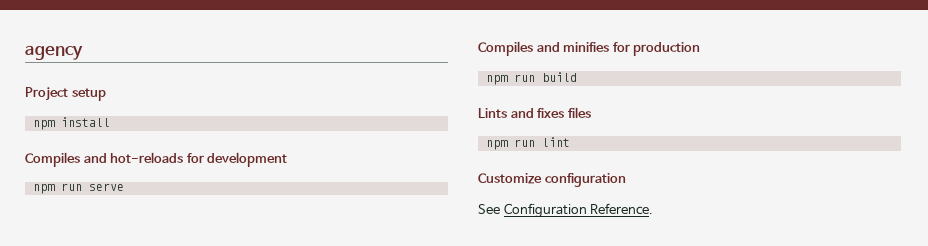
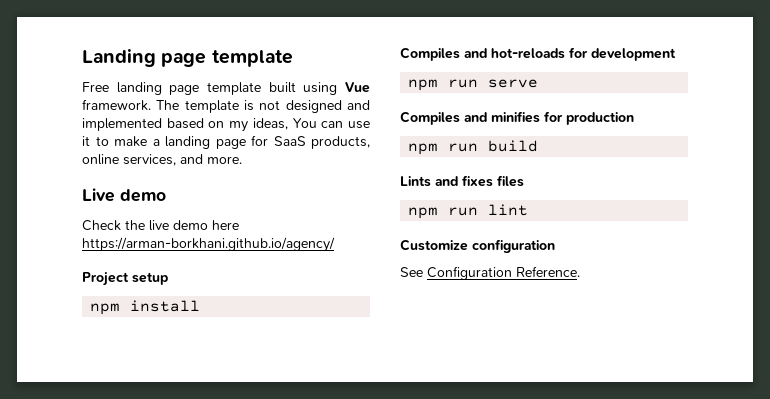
- agency
+ Landing page template
+ Free landing page template built using Vue framework. The template is not designed and implemented based on my ideas, You can use it to make a landing page for SaaS products, online services, and more.
+ Live demo
+ Check the live demo here https://arman-borkhani.github.io/agency/

